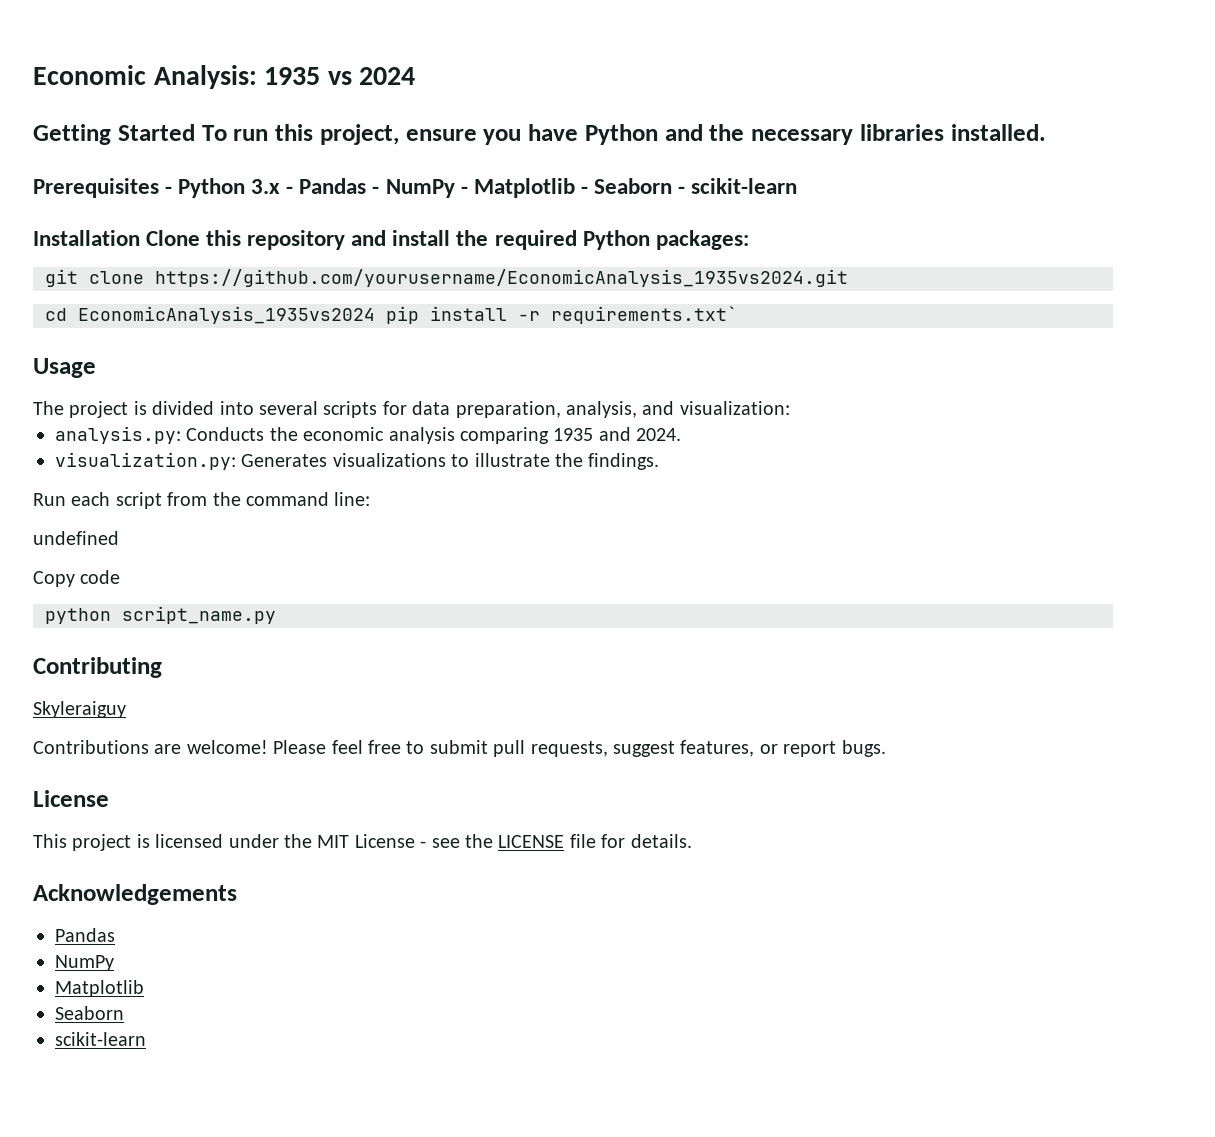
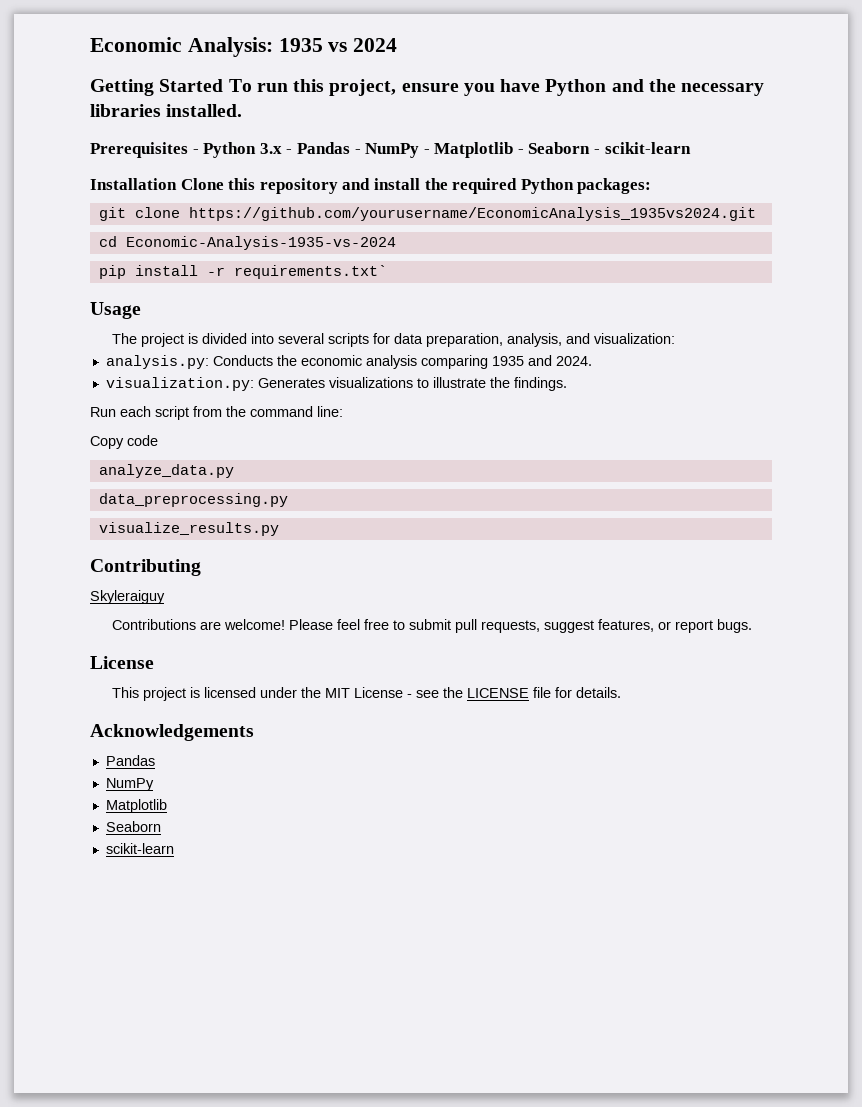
- cd EconomicAnalysis_1935vs2024 pip install -r requirements.txt`
+ cd Economic-Analysis-1935-vs-2024
+ pip install -r requirements.txt`
- undefined
- python script_name.py
+ analyze_data.py
+ data_preprocessing.py
+ visualize_results.py

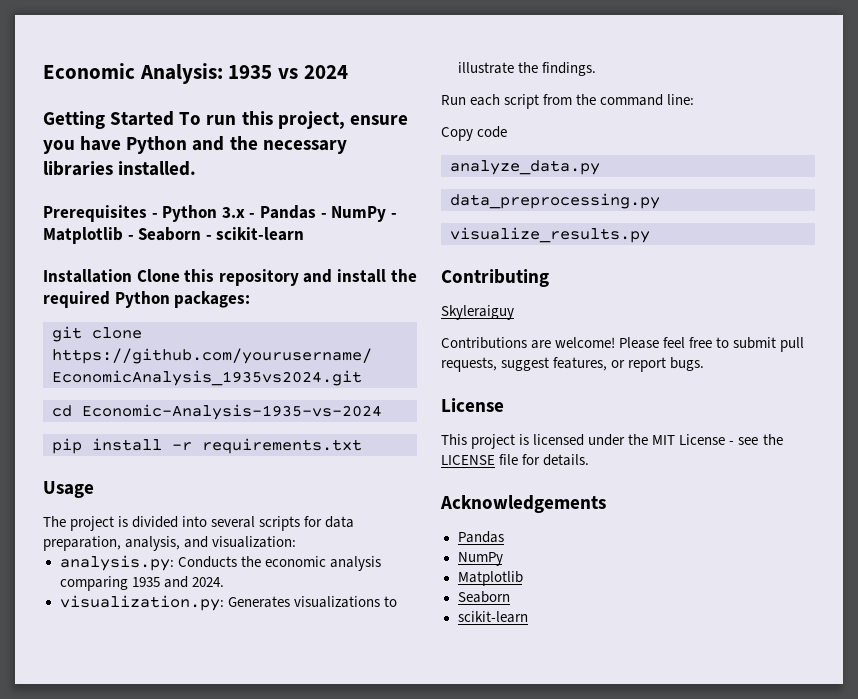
- pip install -r requirements.txt`
+ pip install -r requirements.txt

